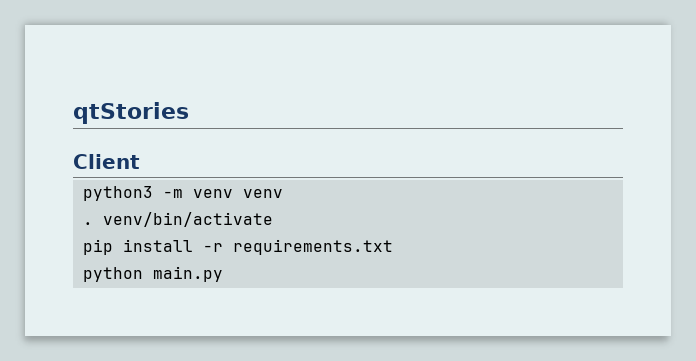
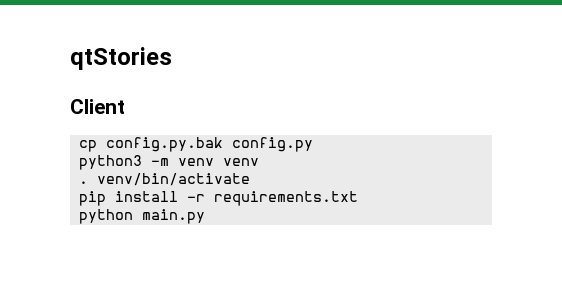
+ cp config.py.bak config.py

